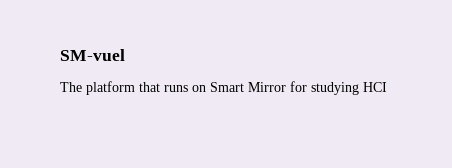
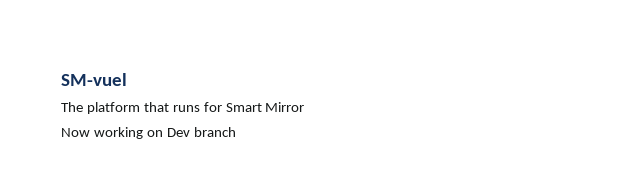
- The platform that runs on Smart Mirror for studying HCI
+ The platform that runs for Smart Mirror
+ Now working on Dev branch

